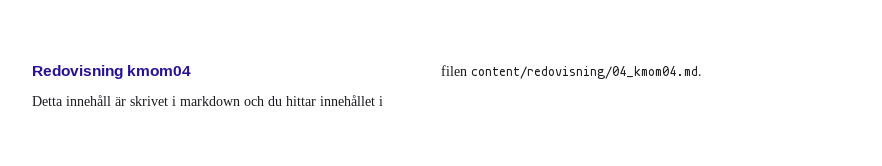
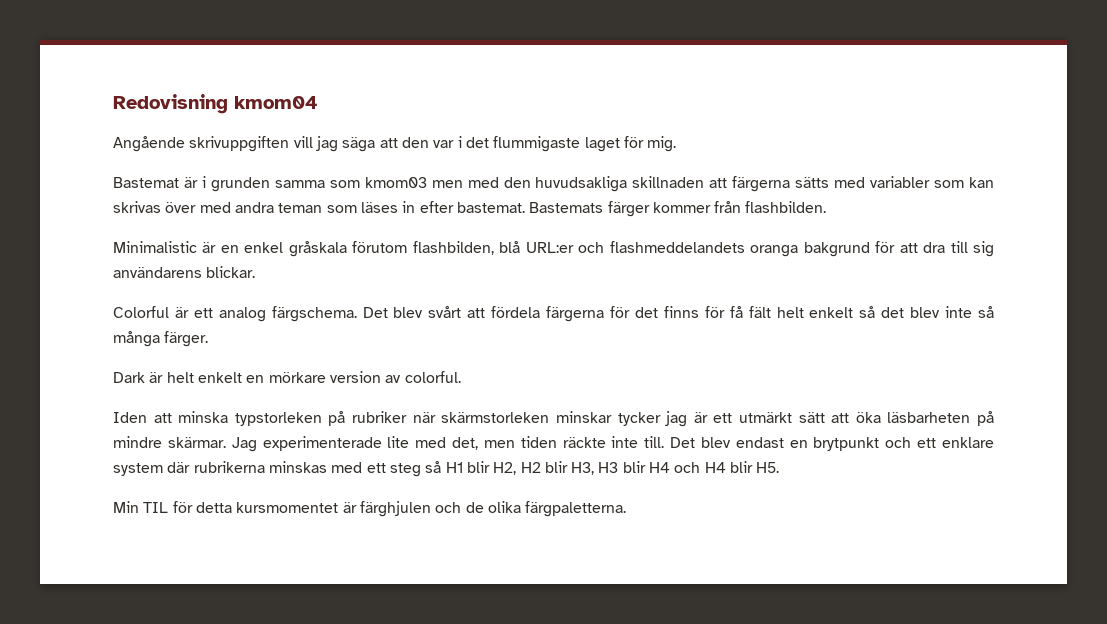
- Detta innehåll är skrivet i markdown och du hittar innehållet i filen content/redovisning/04_kmom04.md.
+ Angående skrivuppgiften vill jag säga att den var i det flummigaste laget för mig.
+ Bastemat är i grunden samma som kmom03 men med den huvudsakliga skillnaden att färgerna sätts med variabler som kan skrivas över med andra teman som läses in efter bastemat. Bastemats färger kommer från flashbilden.
+ Minimalistic är en enkel gråskala förutom flashbilden, blå URL:er och flashmeddelandets oranga bakgrund för att dra till sig användarens blickar.
+ Colorful är ett analog färgschema. Det blev svårt att fördela färgerna för det finns för få fält helt enkelt så det blev inte så många färger.
+ Dark är helt enkelt en mörkare version av colorful.
+ Iden att minska typstorleken på rubriker när skärmstorleken minskar tycker jag är ett utmärkt sätt att öka läsbarheten på mindre skärmar. Jag experimenterade lite med det, men tiden räckte inte till. Det blev endast en brytpunkt och ett enklare system där rubrikerna minskas med ett steg så H1 blir H2, H2 blir H3, H3 blir H4 och H4 blir H5.
+ Min TIL för detta kursmomentet är färghjulen och de olika färgpaletterna.

